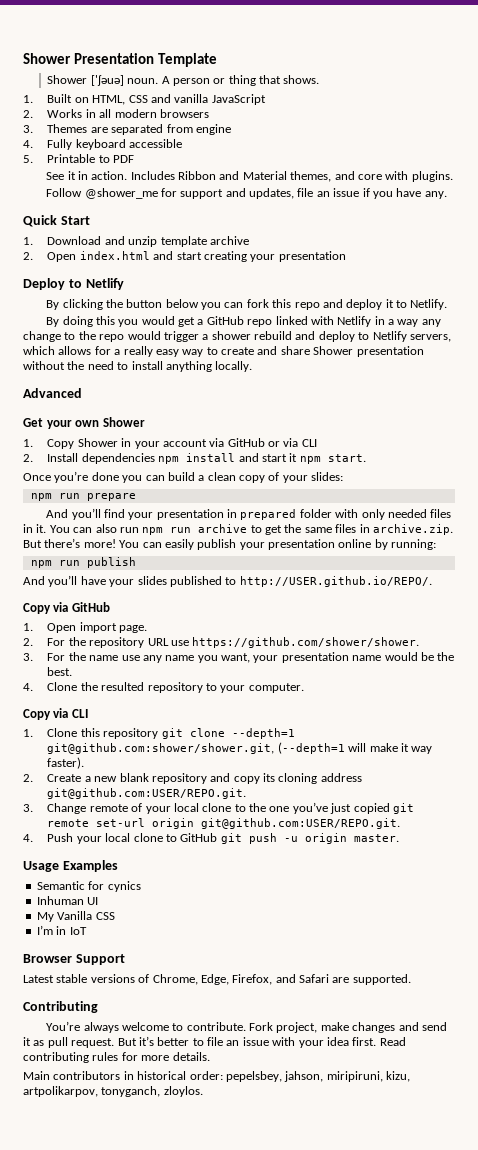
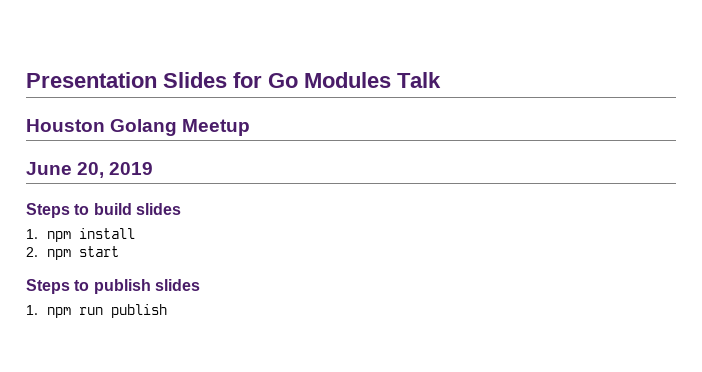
- Shower Presentation Template
- Shower ['ʃəuə] noun. A person or thing that shows.
- 1. Built on HTML, CSS and vanilla JavaScript
- 2. Works in all modern browsers
- 3. Themes are separated from engine
- 4. Fully keyboard accessible
- 5. Printable to PDF
- See it in action. Includes Ribbon and Material themes, and core with plugins.
- Follow @shower_me for support and updates, file an issue if you have any.
- Quick Start
- 1. Download and unzip template archive
- 2. Open index.html and start creating your presentation
- Deploy to Netlify
- By clicking the button below you can fork this repo and deploy it to Netlify.
- By doing this you would get a GitHub repo linked with Netlify in a way any change to the repo would trigger a shower rebuild and deploy to Netlify servers, which allows for a really easy way to create and share Shower presentation without the need to install anything locally.
- Advanced
- Get your own Shower
- 1. Copy Shower in your account via GitHub or via CLI
- 2. Install dependencies npm install and start it npm start.
- Once you’re done you can build a clean copy of your slides:
- npm run prepare
- And you’ll find your presentation in prepared folder with only needed files in it. You can also run npm run archive to get the same files in archive.zip. But there’s more! You can easily publish your presentation online by running:
- npm run publish
- And you’ll have your slides published to http://USER.github.io/REPO/.
- Copy via GitHub
- 1. Open import page.
- 2. For the repository URL use https://github.com/shower/shower.
- 3. For the name use any name you want, your presentation name would be the best.
- 4. Clone the resulted repository to your computer.
- Copy via CLI
- 1. Сlone this repository git clone --depth=1 git@github.com:shower/shower.git, (--depth=1 will make it way faster).
- 2. Create a new blank repository and copy its cloning address git@github.com:USER/REPO.git.
- 3. Change remote of your local clone to the one you’ve just copied git remote set-url origin git@github.com:USER/REPO.git.
- 4. Push your local clone to GitHub git push -u origin master.
- Usage Examples
- Semantic for cynics
- Inhuman UI
- My Vanilla CSS
- I’m in IoT
- Browser Support
- Latest stable versions of Chrome, Edge, Firefox, and Safari are supported.
- Contributing
- You’re always welcome to contribute. Fork project, make changes and send it as pull request. But it’s better to file an issue with your idea first. Read contributing rules for more details.
- Main contributors in historical order: pepelsbey, jahson, miripiruni, kizu, artpolikarpov, tonyganch, zloylos.
+ Presentation Slides for Go Modules Talk
+ Houston Golang Meetup
+ June 20, 2019
+ Steps to build slides
+ 1. npm install
+ 2. npm start
+ Steps to publish slides
+ 1. npm run publish

